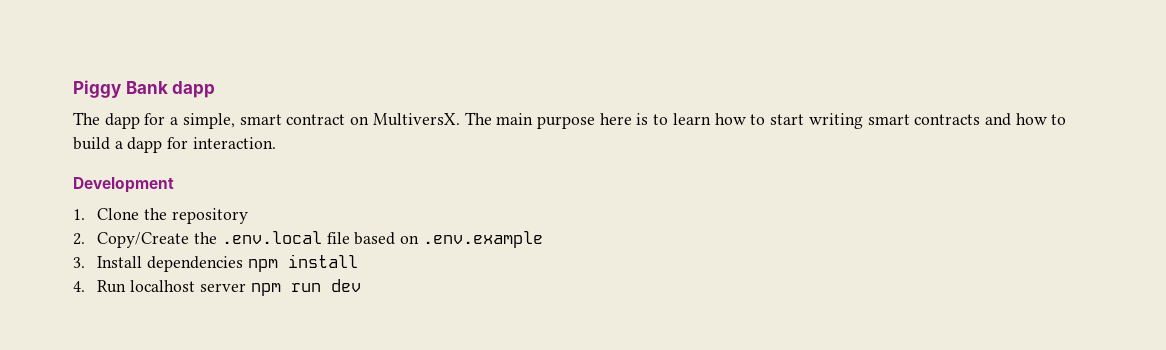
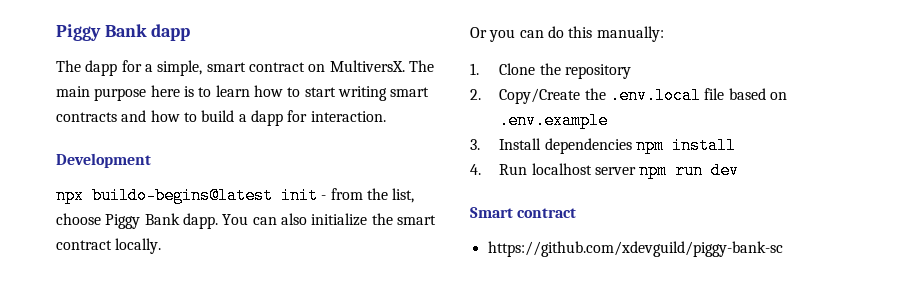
+ npx buildo-begins@latest init - from the list, choose Piggy Bank dapp. You can also initialize the smart contract locally.
+ Or you can do this manually:
+ Smart contract
+ https://github.com/xdevguild/piggy-bank-sc

